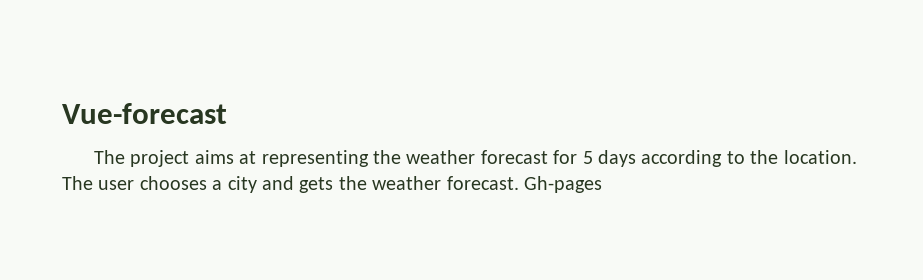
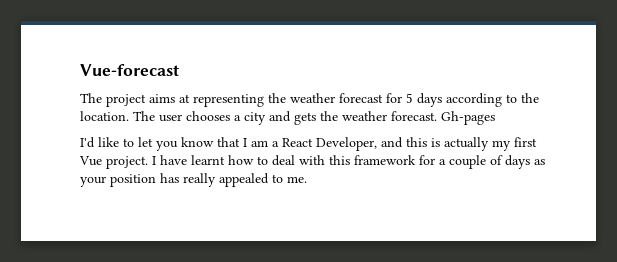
+ I'd like to let you know that I am a React Developer, and this is actually my first Vue project. I have learnt how to deal with this framework for a couple of days as your position has really appealed to me.

